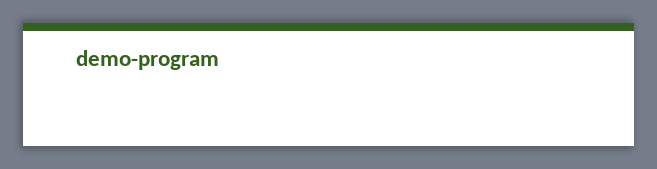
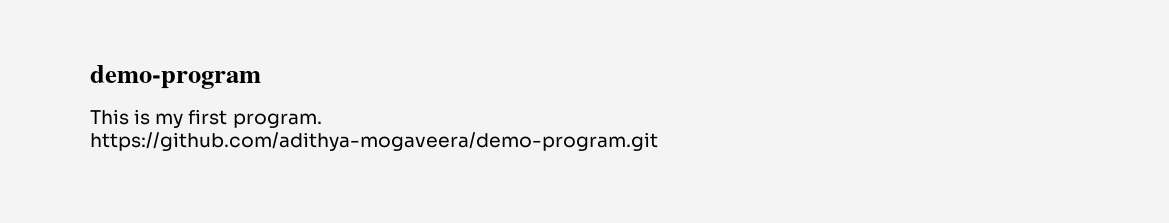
+ This is my first program.
+ https://github.com/adithya-mogaveera/demo-program.git

